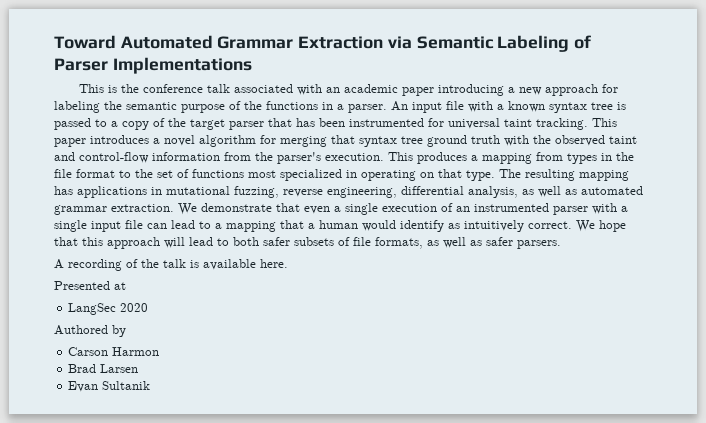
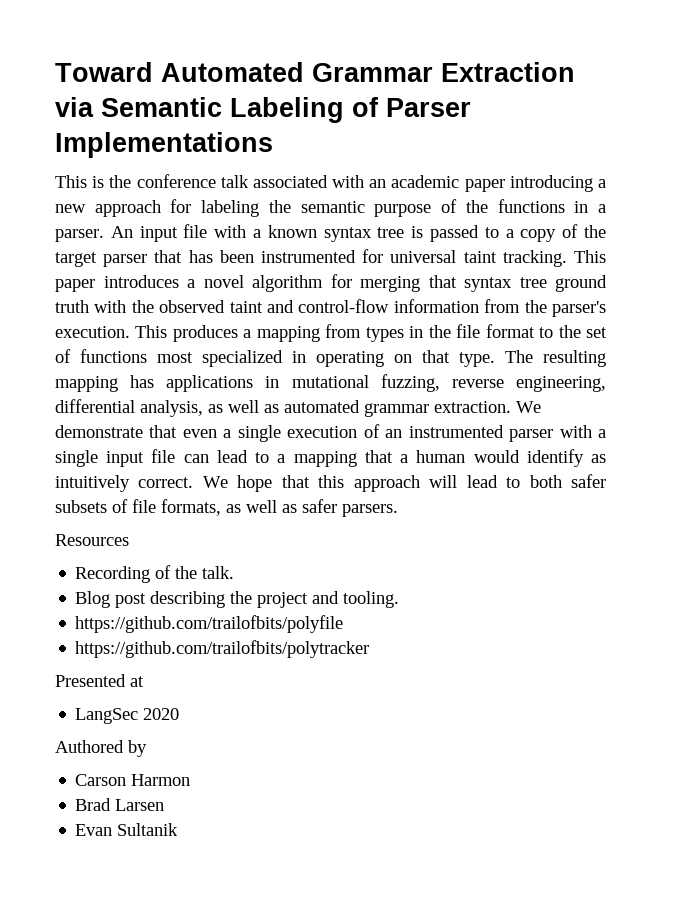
- A recording of the talk is available here.
+ Resources
+ Recording of the talk.
+ Blog post describing the project and tooling.
+ https://github.com/trailofbits/polyfile
+ https://github.com/trailofbits/polytracker

